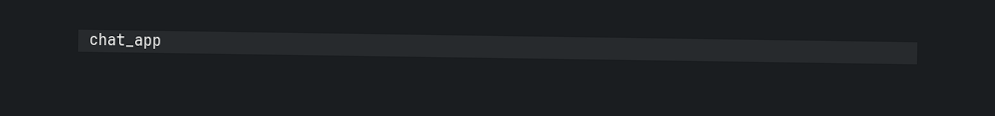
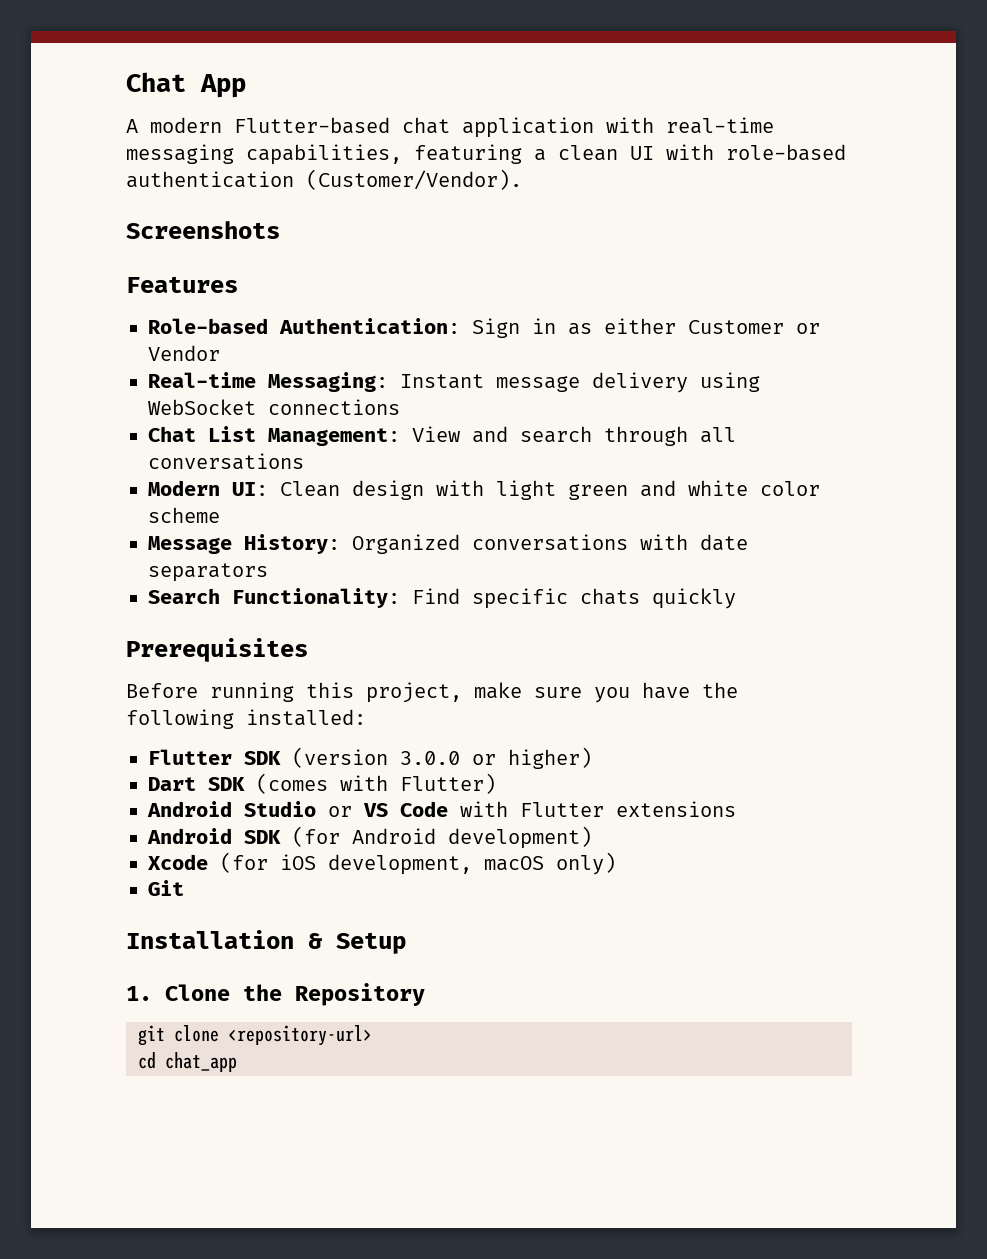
- chat_app
+ Chat App
+ A modern Flutter-based chat application with real-time messaging capabilities, featuring a clean UI with role-based authentication (Customer/Vendor).
+ Screenshots
+ Features
+ Role-based Authentication: Sign in as either Customer or Vendor
+ Real-time Messaging: Instant message delivery using WebSocket connections
+ Chat List Management: View and search through all conversations
+ Modern UI: Clean design with light green and white color scheme
+ Message History: Organized conversations with date separators
+ Search Functionality: Find specific chats quickly
+ Prerequisites
+ Before running this project, make sure you have the following installed:
+ Flutter SDK (version 3.0.0 or higher)
+ Dart SDK (comes with Flutter)
+ Android Studio or VS Code with Flutter extensions
+ Android SDK (for Android development)
+ Xcode (for iOS development, macOS only)
+ Git
+ Installation & Setup
+ 1. Clone the Repository
+ git clone <repository-url>
+ cd chat_app

